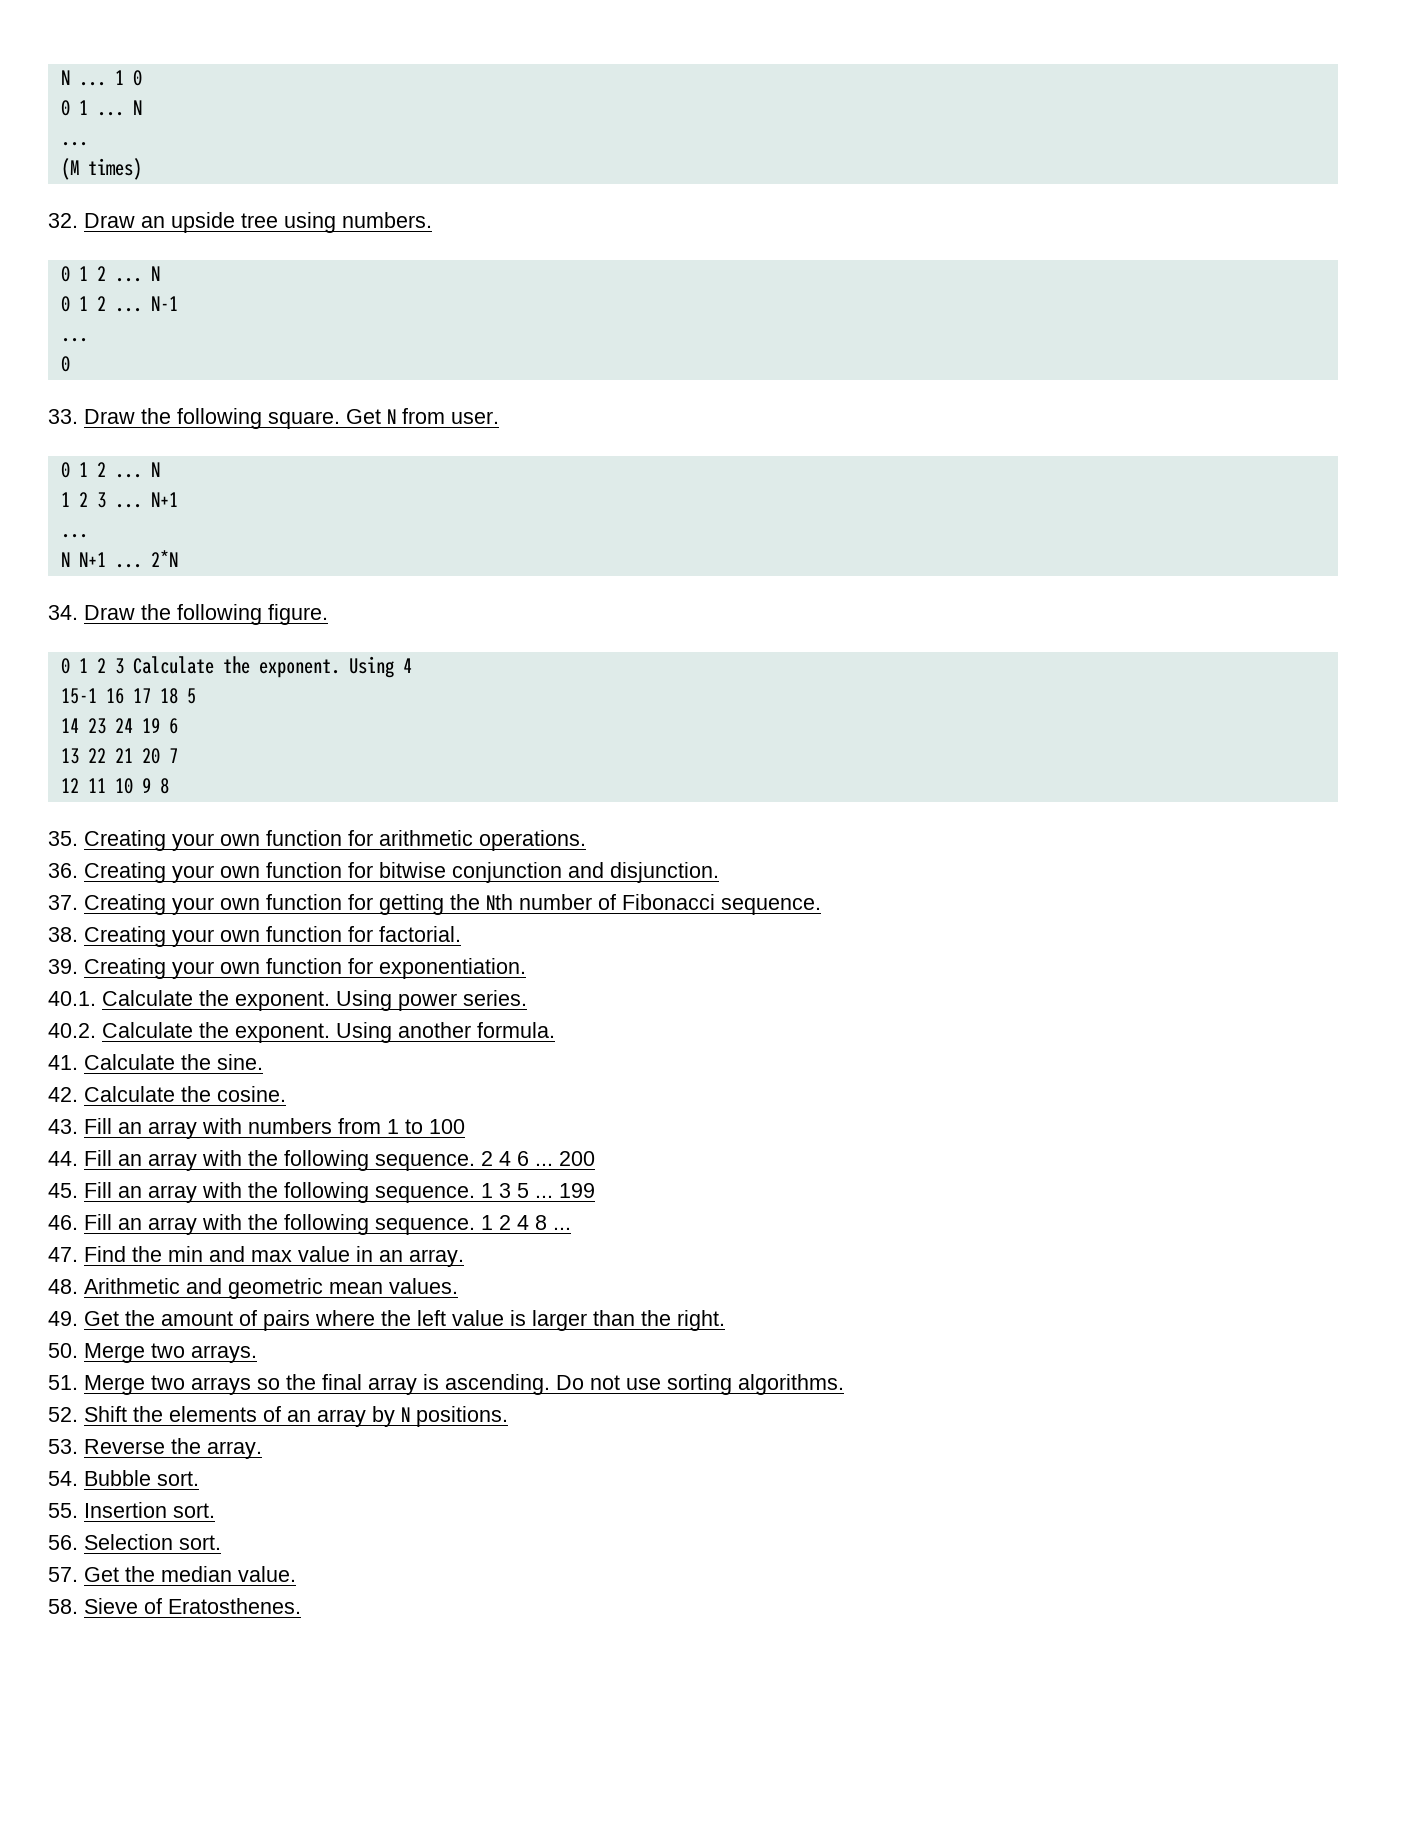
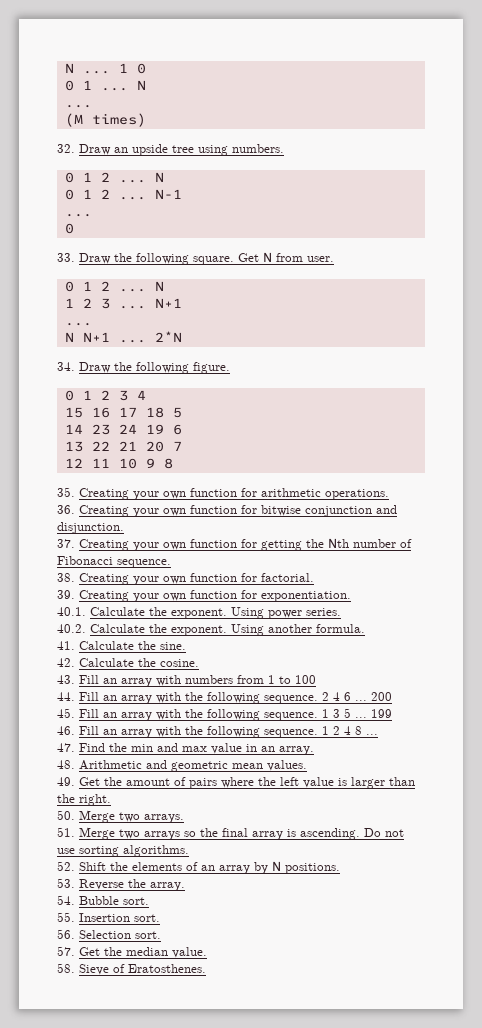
- 0 1 2 3 Calculate the exponent. Using 4
+ 0 1 2 3 4
- 15-1 16 17 18 5
+ 15 16 17 18 5

